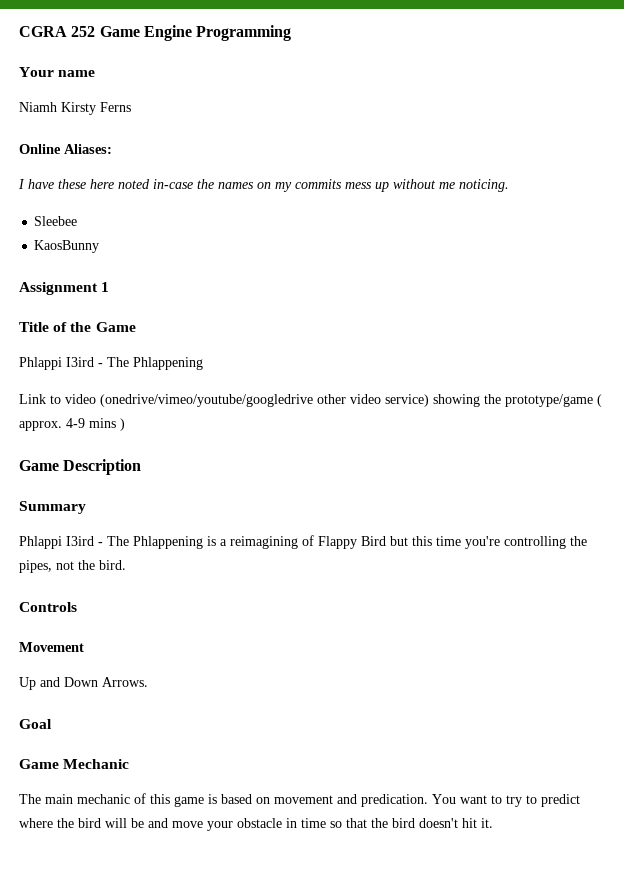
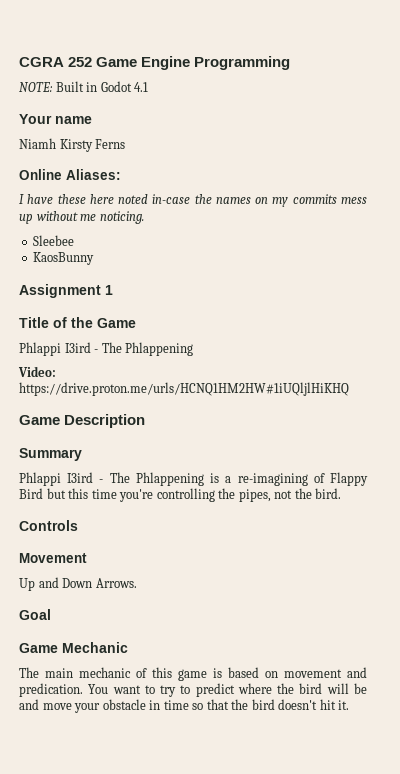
+ NOTE: Built in Godot 4.1
- Link to video (onedrive/vimeo/youtube/googledrive other video service) showing the prototype/game ( approx. 4-9 mins )
+ Video: https://drive.proton.me/urls/HCNQ1HM2HW#1iUQljlHiKHQ
- Phlappi I3ird - The Phlappening is a reimagining of Flappy Bird but this time you're controlling the pipes, not the bird.
+ Phlappi I3ird - The Phlappening is a re-imagining of Flappy Bird but this time you're controlling the pipes, not the bird.

